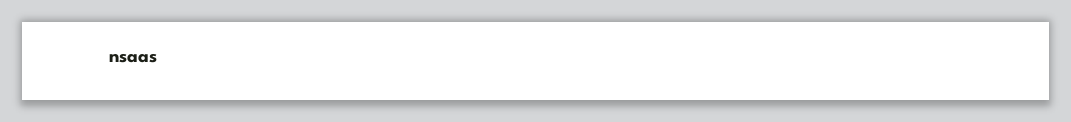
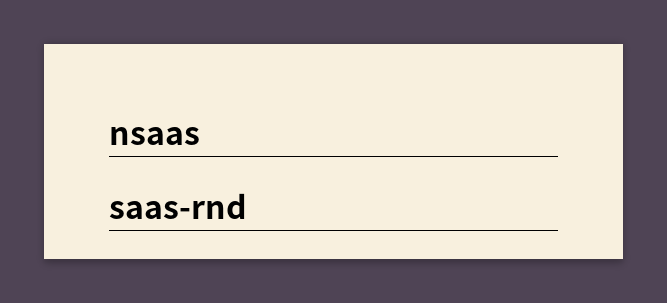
+ saas-rnd

